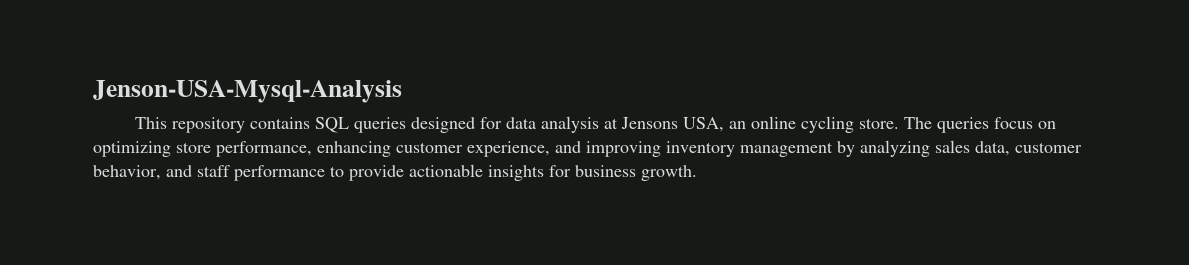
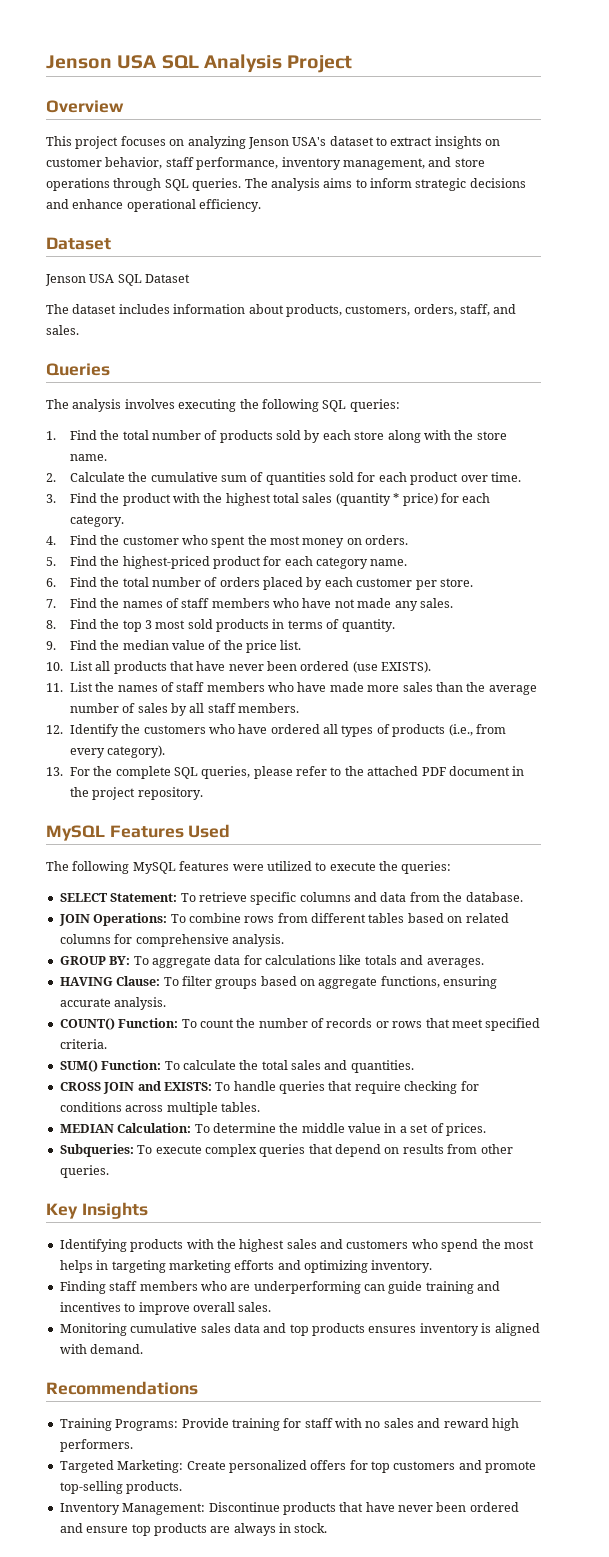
- Jenson-USA-Mysql-Analysis
- This repository contains SQL queries designed for data analysis at Jensons USA, an online cycling store. The queries focus on optimizing store performance, enhancing customer experience, and improving inventory management by analyzing sales data, customer behavior, and staff performance to provide actionable insights for business growth.
+ Jenson USA SQL Analysis Project
+ Overview
+ This project focuses on analyzing Jenson USA's dataset to extract insights on customer behavior, staff performance, inventory management, and store operations through SQL queries. The analysis aims to inform strategic decisions and enhance operational efficiency.
+ Dataset
+ Jenson USA SQL Dataset
+ The dataset includes information about products, customers, orders, staff, and sales.
+ Queries
+ The analysis involves executing the following SQL queries:
+ 1. Find the total number of products sold by each store along with the store name.
+ 2. Calculate the cumulative sum of quantities sold for each product over time.
+ 3. Find the product with the highest total sales (quantity * price) for each category.
+ 4. Find the customer who spent the most money on orders.
+ 5. Find the highest-priced product for each category name.
+ 6. Find the total number of orders placed by each customer per store.
+ 7. Find the names of staff members who have not made any sales.
+ 8. Find the top 3 most sold products in terms of quantity.
+ 9. Find the median value of the price list.
+ 10. List all products that have never been ordered (use EXISTS).
+ 11. List the names of staff members who have made more sales than the average number of sales by all staff members.
+ 12. Identify the customers who have ordered all types of products (i.e., from every category).
+ 13. For the complete SQL queries, please refer to the attached PDF document in the project repository.
+ MySQL Features Used
+ The following MySQL features were utilized to execute the queries:
+ SELECT Statement: To retrieve specific columns and data from the database.
+ JOIN Operations: To combine rows from different tables based on related columns for comprehensive analysis.
+ GROUP BY: To aggregate data for calculations like totals and averages.
+ HAVING Clause: To filter groups based on aggregate functions, ensuring accurate analysis.
+ COUNT() Function: To count the number of records or rows that meet specified criteria.
+ SUM() Function: To calculate the total sales and quantities.
+ CROSS JOIN and EXISTS: To handle queries that require checking for conditions across multiple tables.
+ MEDIAN Calculation: To determine the middle value in a set of prices.
+ Subqueries: To execute complex queries that depend on results from other queries.
+ Key Insights
+ Identifying products with the highest sales and customers who spend the most helps in targeting marketing efforts and optimizing inventory.
+ Finding staff members who are underperforming can guide training and incentives to improve overall sales.
+ Monitoring cumulative sales data and top products ensures inventory is aligned with demand.
+ Recommendations
+ Training Programs: Provide training for staff with no sales and reward high performers.
+ Targeted Marketing: Create personalized offers for top customers and promote top-selling products.
+ Inventory Management: Discontinue products that have never been ordered and ensure top products are always in stock.

